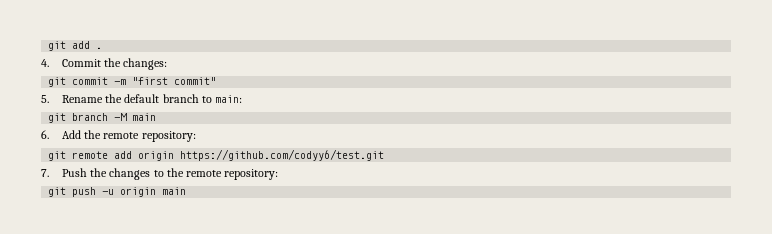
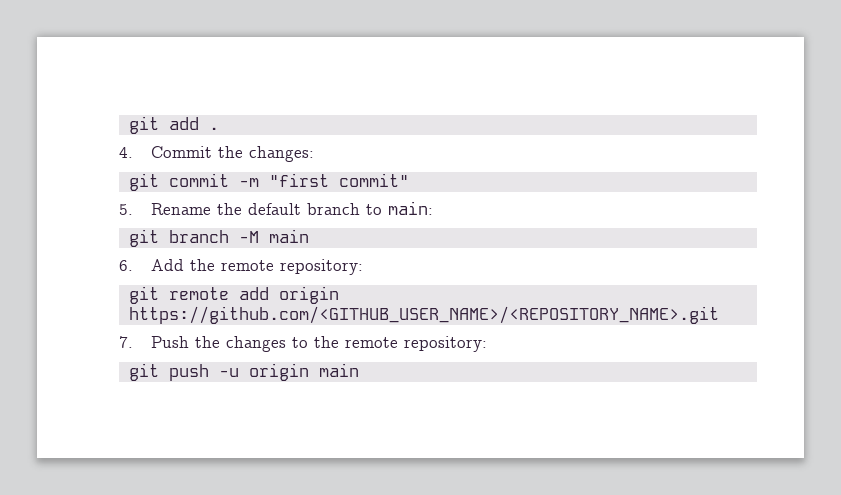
- git remote add origin https://github.com/codyy6/test.git
+ git remote add origin https://github.com/<GITHUB_USER_NAME>/<REPOSITORY_NAME>.git

